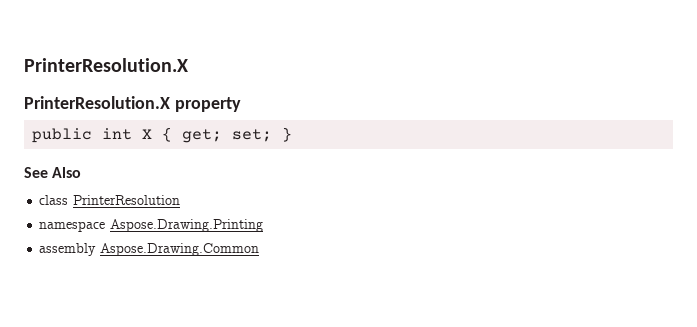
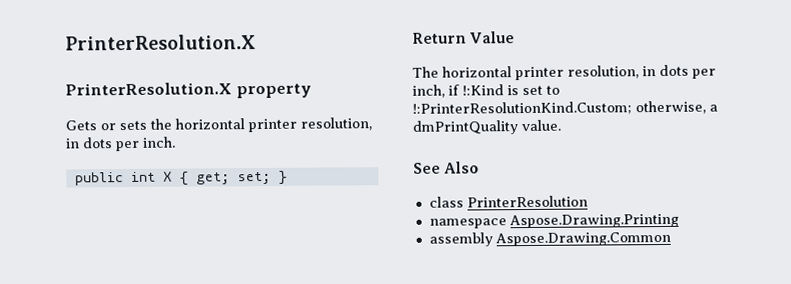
+ Gets or sets the horizontal printer resolution, in dots per inch.
+ Return Value
+ The horizontal printer resolution, in dots per inch, if !:Kind is set to !:PrinterResolutionKind.Custom; otherwise, a dmPrintQuality value.

